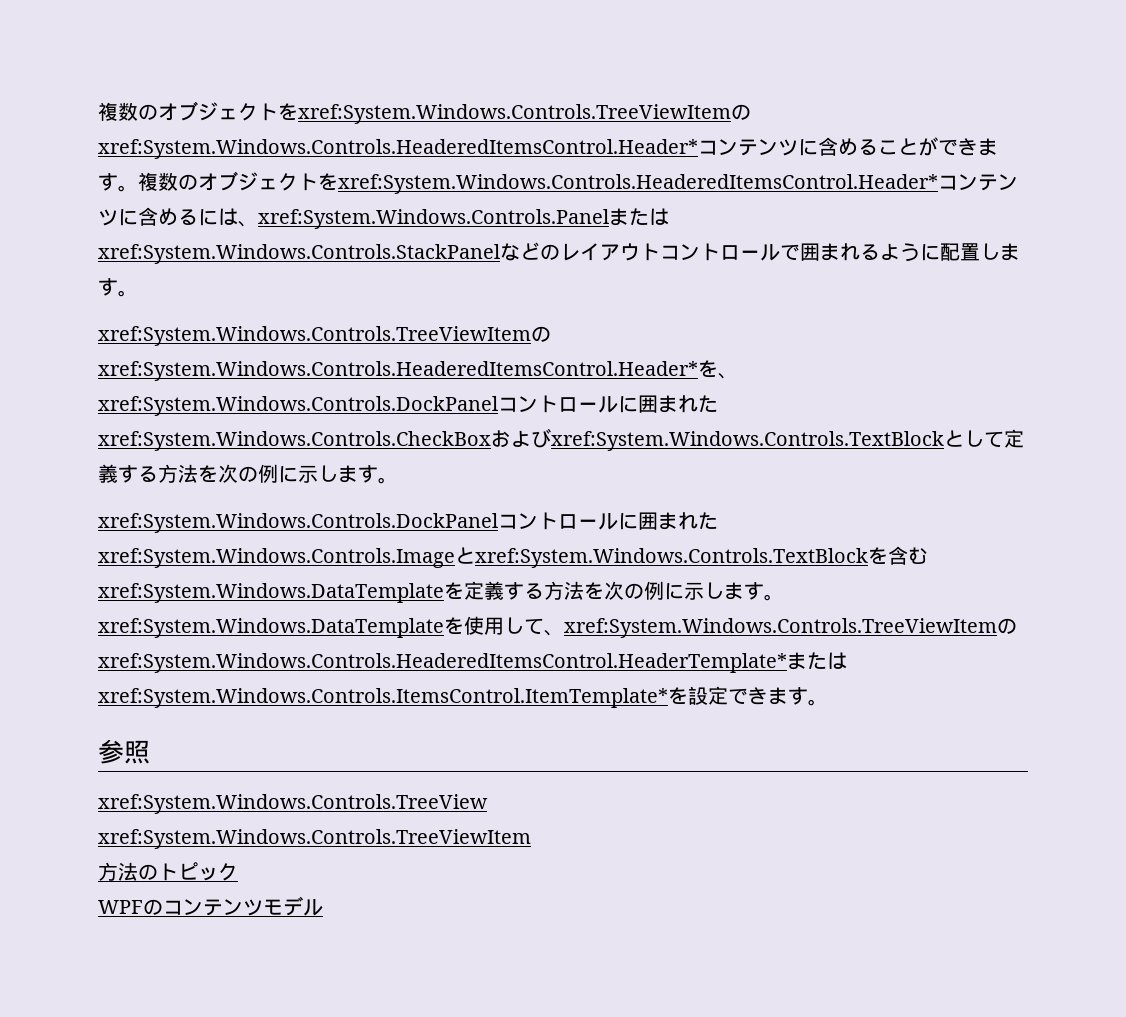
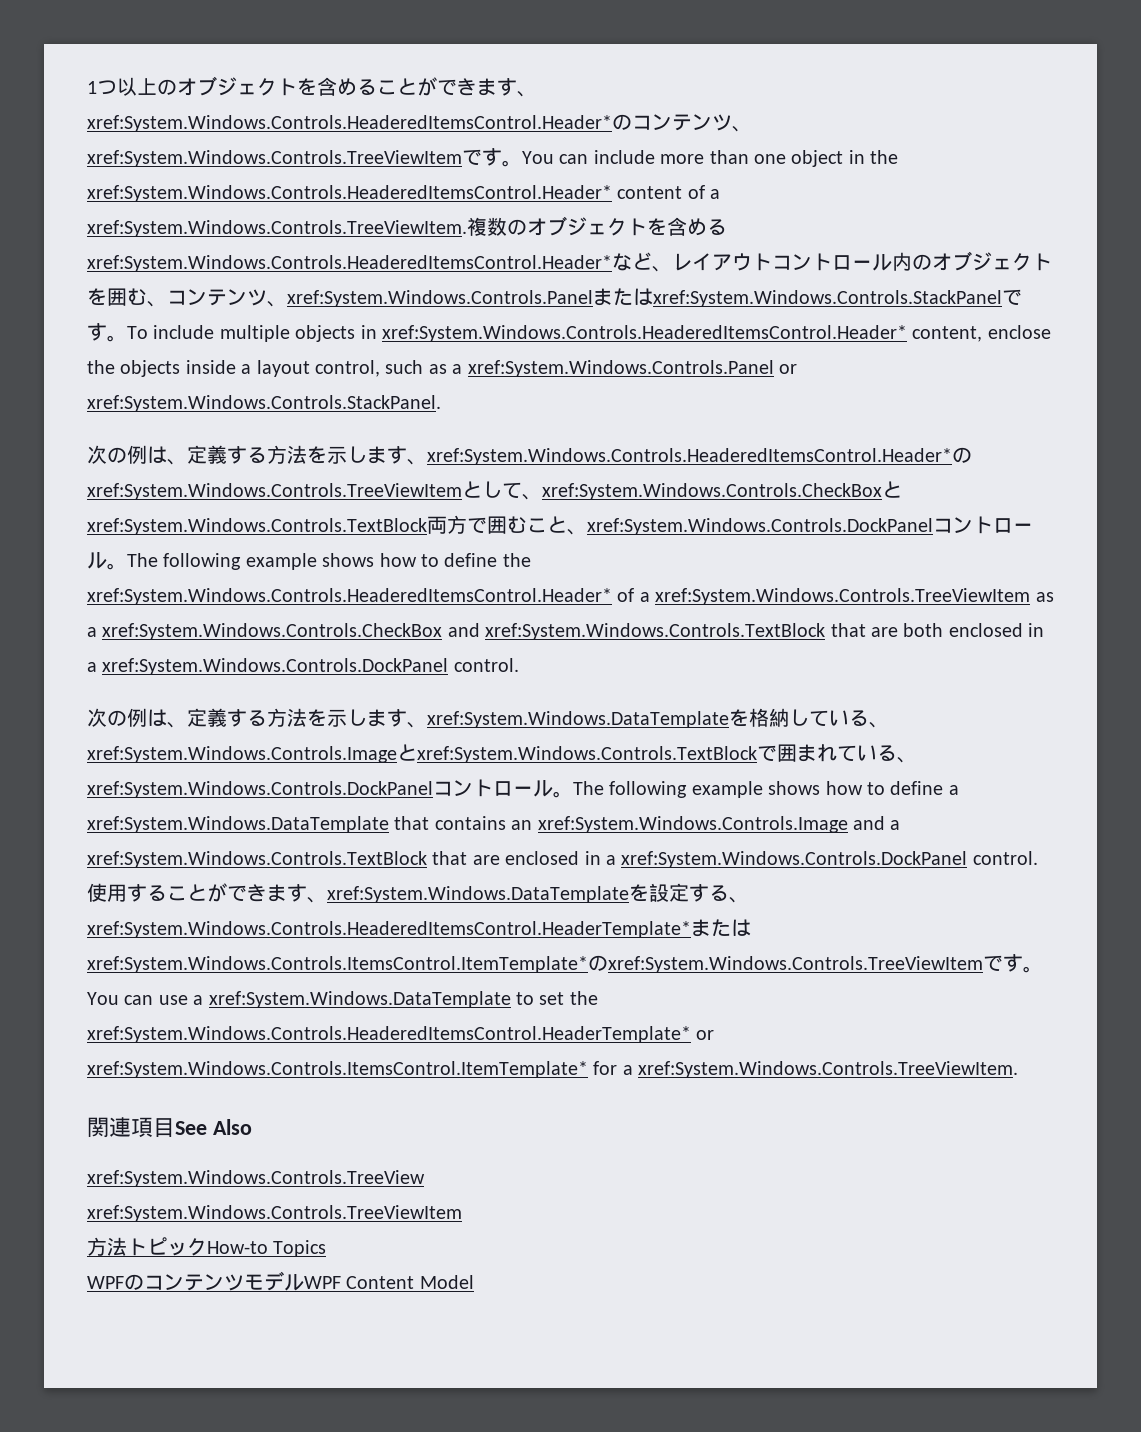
- 複数のオブジェクトをxref:System.Windows.Controls.TreeViewItemのxref:System.Windows.Controls.HeaderedItemsControl.Header*コンテンツに含めることができます。複数のオブジェクトをxref:System.Windows.Controls.HeaderedItemsControl.Header*コンテンツに含めるには、xref:System.Windows.Controls.Panelまたはxref:System.Windows.Controls.StackPanelなどのレイアウトコントロールで囲まれるように配置します。
- xref:System.Windows.Controls.TreeViewItemのxref:System.Windows.Controls.HeaderedItemsControl.Header*を、xref:System.Windows.Controls.DockPanelコントロールに囲まれたxref:System.Windows.Controls.CheckBoxおよびxref:System.Windows.Controls.TextBlockとして定義する方法を次の例に示します。
- xref:System.Windows.Controls.DockPanelコントロールに囲まれたxref:System.Windows.Controls.Imageとxref:System.Windows.Controls.TextBlockを含むxref:System.Windows.DataTemplateを定義する方法を次の例に示します。xref:System.Windows.DataTemplateを使用して、xref:System.Windows.Controls.TreeViewItemのxref:System.Windows.Controls.HeaderedItemsControl.HeaderTemplate*またはxref:System.Windows.Controls.ItemsControl.ItemTemplate*を設定できます。
- 参照
+ 1つ以上のオブジェクトを含めることができます、xref:System.Windows.Controls.HeaderedItemsControl.Header*のコンテンツ、xref:System.Windows.Controls.TreeViewItemです。You can include more than one object in the xref:System.Windows.Controls.HeaderedItemsControl.Header* content of a xref:System.Windows.Controls.TreeViewItem.複数のオブジェクトを含めるxref:System.Windows.Controls.HeaderedItemsControl.Header*など、レイアウトコントロール内のオブジェクトを囲む、コンテンツ、xref:System.Windows.Controls.Panelまたはxref:System.Windows.Controls.StackPanelです。To include multiple objects in xref:System.Windows.Controls.HeaderedItemsControl.Header* content, enclose the objects inside a layout control, such as a xref:System.Windows.Controls.Panel or xref:System.Windows.Controls.StackPanel.
+ 次の例は、定義する方法を示します、xref:System.Windows.Controls.HeaderedItemsControl.Header*のxref:System.Windows.Controls.TreeViewItemとして、xref:System.Windows.Controls.CheckBoxとxref:System.Windows.Controls.TextBlock両方で囲むこと、xref:System.Windows.Controls.DockPanelコントロール。The following example shows how to define the xref:System.Windows.Controls.HeaderedItemsControl.Header* of a xref:System.Windows.Controls.TreeViewItem as a xref:System.Windows.Controls.CheckBox and xref:System.Windows.Controls.TextBlock that are both enclosed in a xref:System.Windows.Controls.DockPanel control.
+ 次の例は、定義する方法を示します、xref:System.Windows.DataTemplateを格納している、xref:System.Windows.Controls.Imageとxref:System.Windows.Controls.TextBlockで囲まれている、xref:System.Windows.Controls.DockPanelコントロール。The following example shows how to define a xref:System.Windows.DataTemplate that contains an xref:System.Windows.Controls.Image and a xref:System.Windows.Controls.TextBlock that are enclosed in a xref:System.Windows.Controls.DockPanel control.使用することができます、xref:System.Windows.DataTemplateを設定する、xref:System.Windows.Controls.HeaderedItemsControl.HeaderTemplate*またはxref:System.Windows.Controls.ItemsControl.ItemTemplate*のxref:System.Windows.Controls.TreeViewItemです。You can use a xref:System.Windows.DataTemplate to set the xref:System.Windows.Controls.HeaderedItemsControl.HeaderTemplate* or xref:System.Windows.Controls.ItemsControl.ItemTemplate* for a xref:System.Windows.Controls.TreeViewItem.
+ 関連項目See Also
- 方法のトピック
+ 方法トピックHow-to Topics
- WPFのコンテンツモデル
+ WPFのコンテンツモデルWPF Content Model

